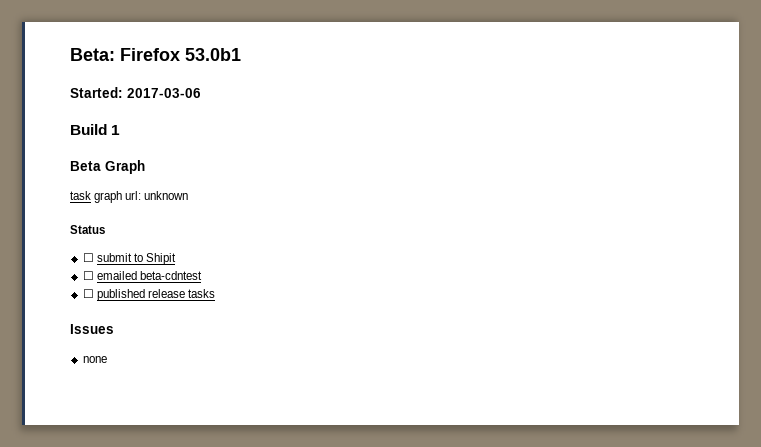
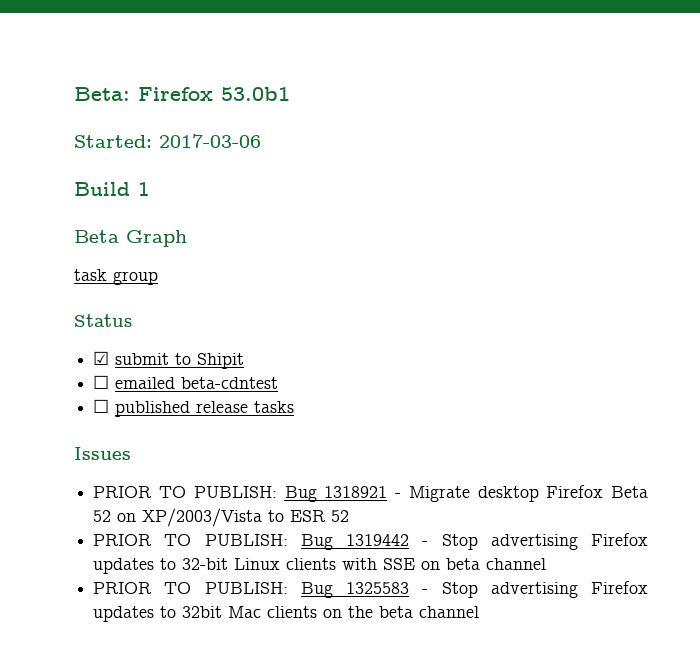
- task graph url: unknown
+ task group
- ☐ submit to Shipit
+ ☑ submit to Shipit
- none
+ PRIOR TO PUBLISH: Bug 1318921 - Migrate desktop Firefox Beta 52 on XP/2003/Vista to ESR 52
+ PRIOR TO PUBLISH: Bug 1319442 - Stop advertising Firefox updates to 32-bit Linux clients with SSE on beta channel
+ PRIOR TO PUBLISH: Bug 1325583 - Stop advertising Firefox updates to 32bit Mac clients on the beta channel

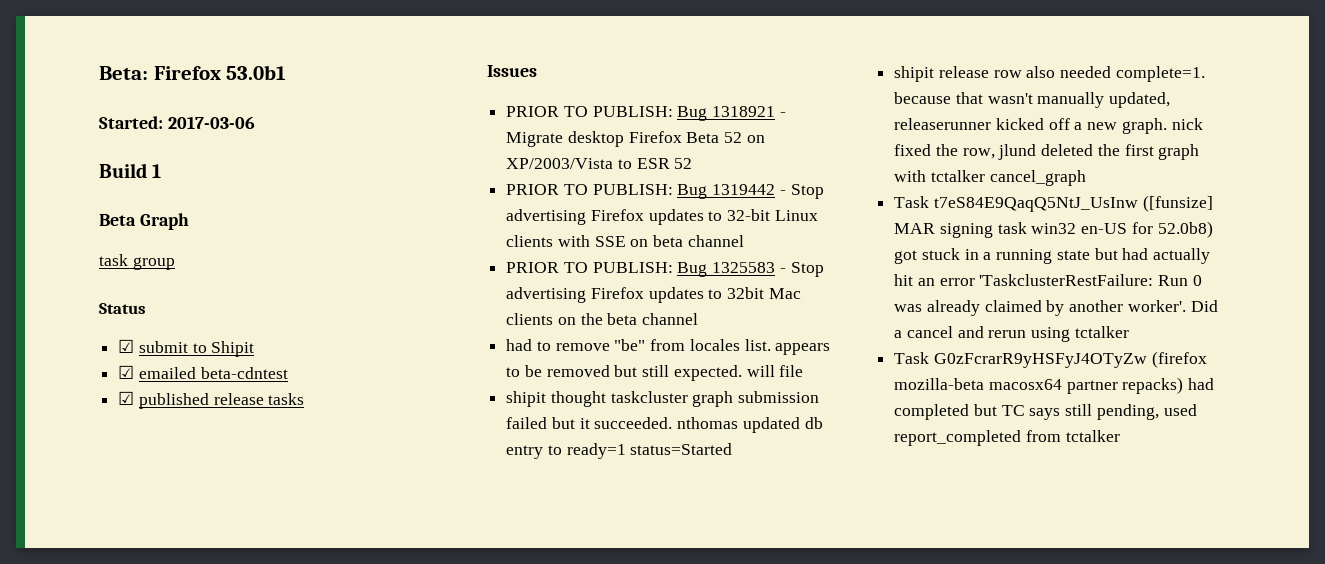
- ☐ emailed beta-cdntest
+ ☑ emailed beta-cdntest
- ☐ published release tasks
+ ☑ published release tasks
+ had to remove "be" from locales list. appears to be removed but still expected. will file
+ shipit thought taskcluster graph submission failed but it succeeded. nthomas updated db entry to ready=1 status=Started
+ shipit release row also needed complete=1. because that wasn't manually updated, releaserunner kicked off a new graph. nick fixed the row, jlund deleted the first graph with tctalker cancel_graph
+ Task t7eS84E9QaqQ5NtJ_UsInw ([funsize] MAR signing task win32 en-US for 52.0b8) got stuck in a running state but had actually hit an error 'TaskclusterRestFailure: Run 0 was already claimed by another worker'. Did a cancel and rerun using tctalker
+ Task G0zFcrarR9yHSFyJ4OTyZw (firefox mozilla-beta macosx64 partner repacks) had completed but TC says still pending, used report_completed from tctalker

